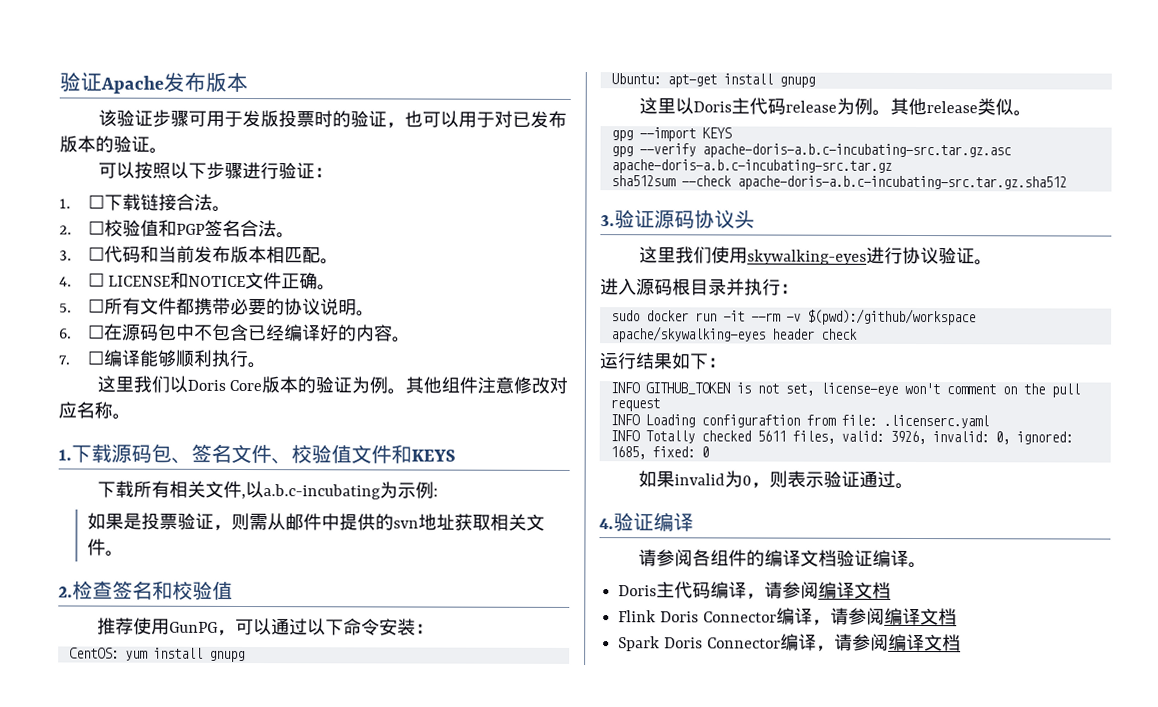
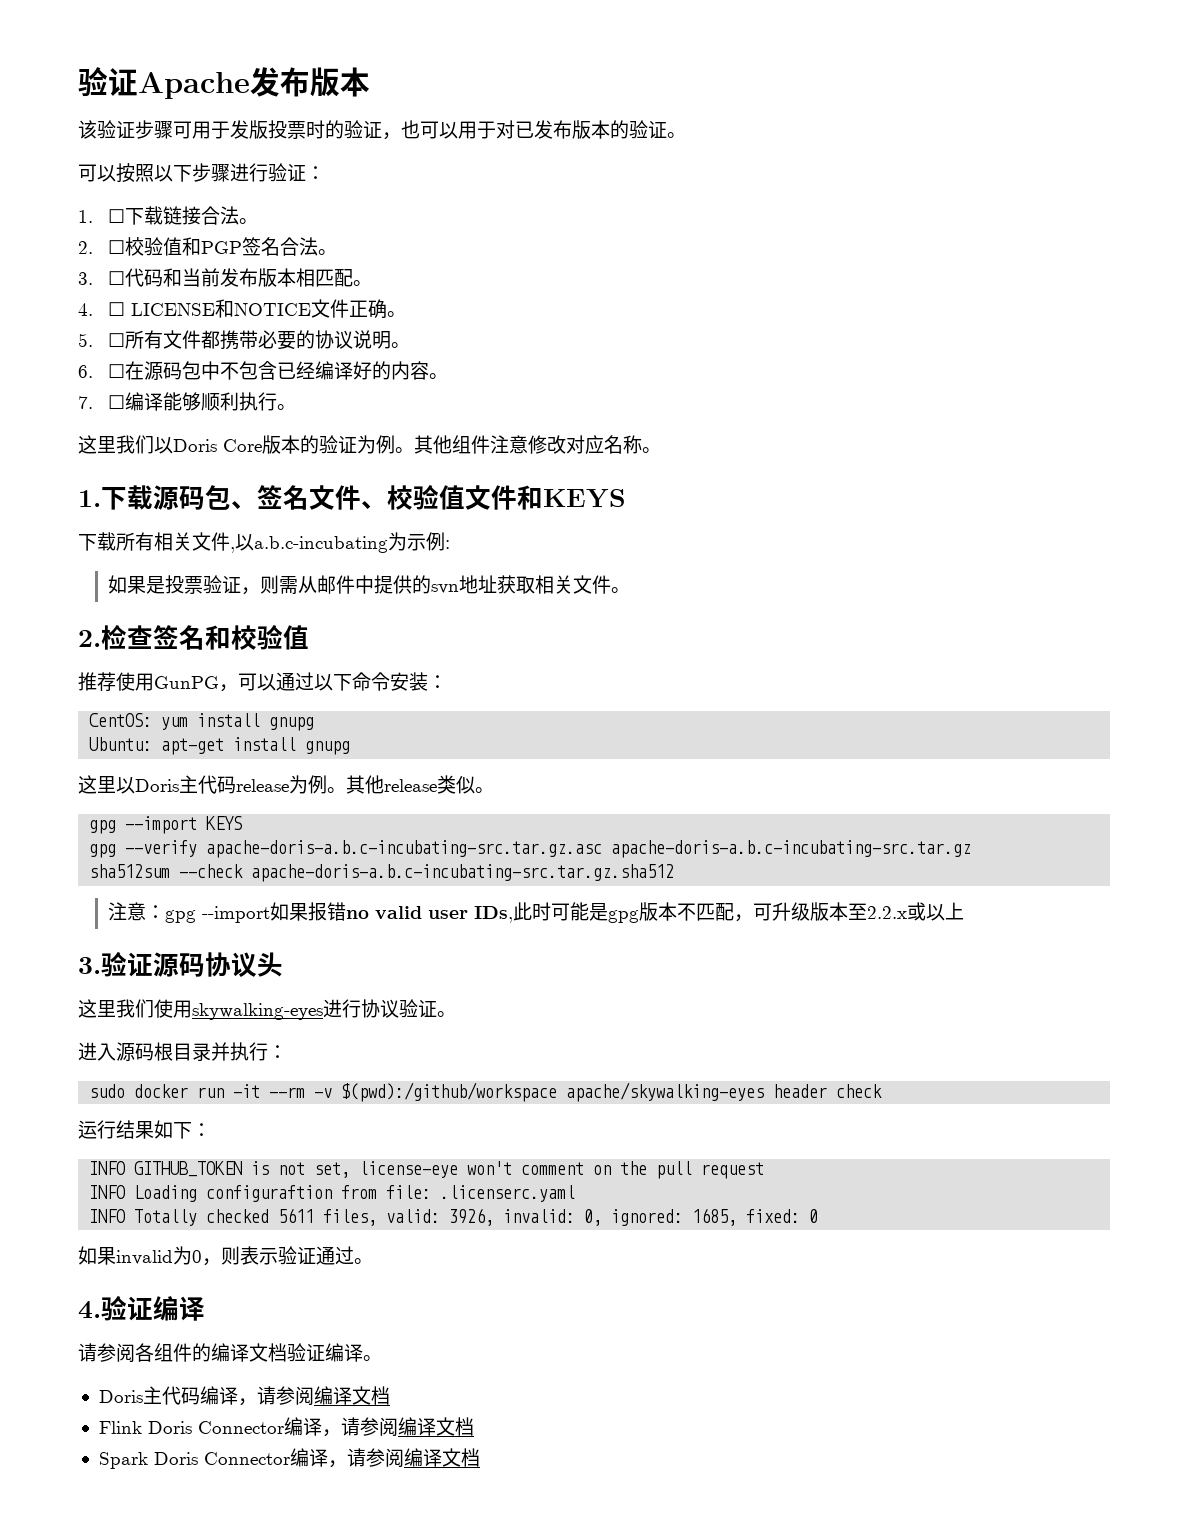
+ 注意：gpg --import如果报错no valid user IDs,此时可能是gpg版本不匹配，可升级版本至2.2.x或以上

